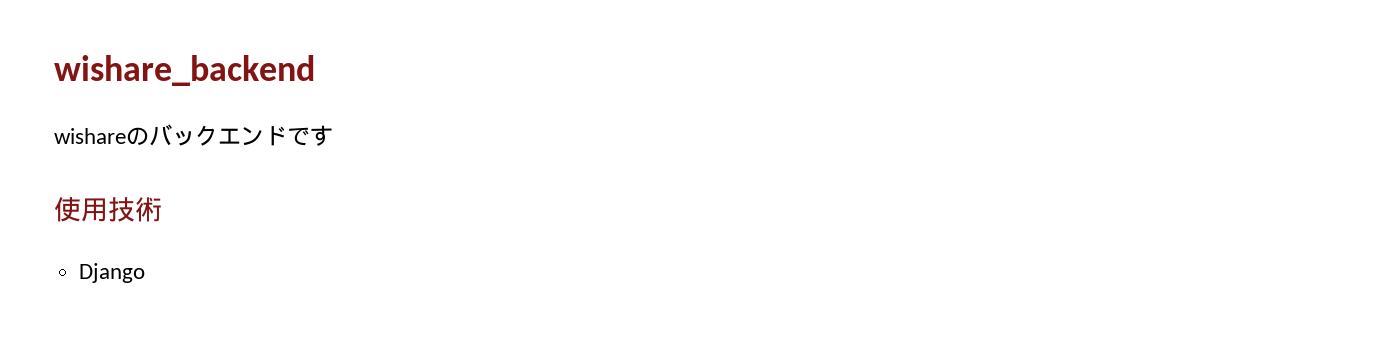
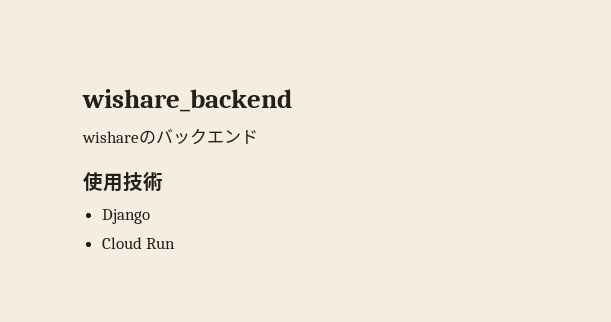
- wishareのバックエンドです
+ wishareのバックエンド
+ Cloud Run

